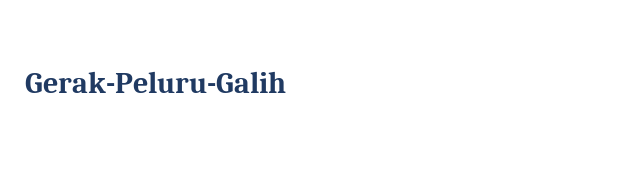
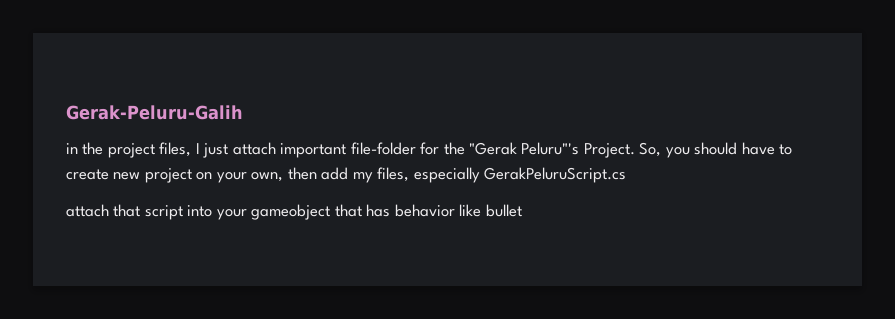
+ in the project files, I just attach important file-folder for the "Gerak Peluru"'s Project. So, you should have to create new project on your own, then add my files, especially GerakPeluruScript.cs
+ attach that script into your gameobject that has behavior like bullet

